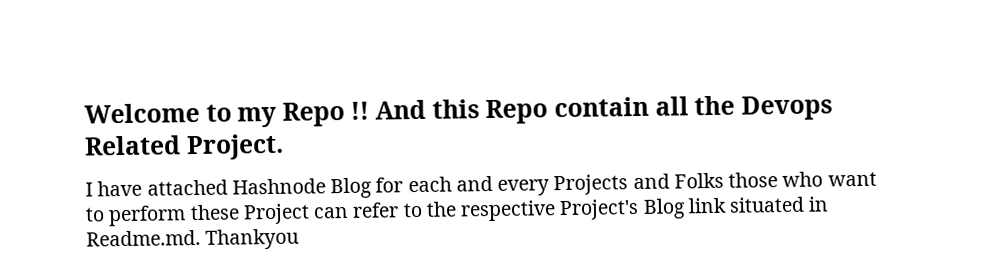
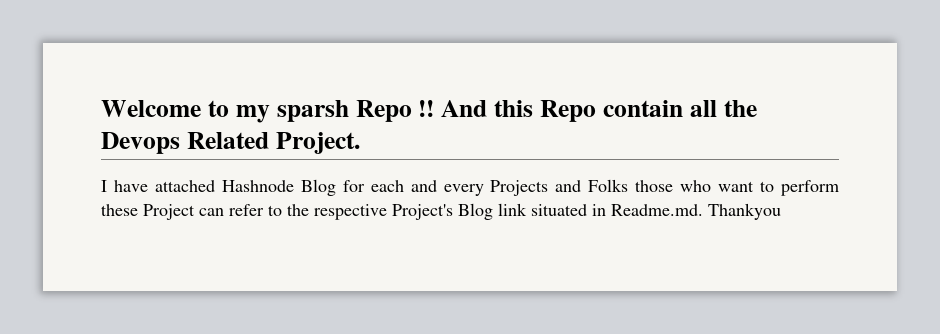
- Welcome to my Repo !!
+ Welcome to my sparsh Repo !!

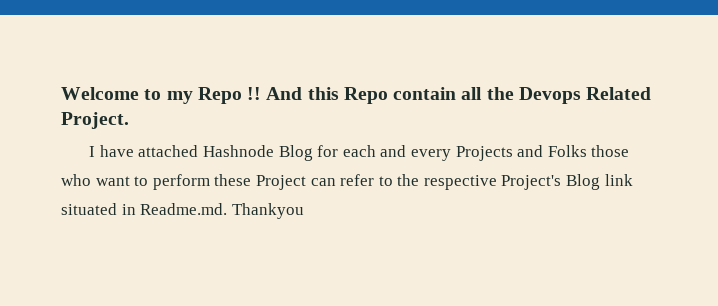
- Welcome to my sparsh Repo !!
+ Welcome to my Repo !!

